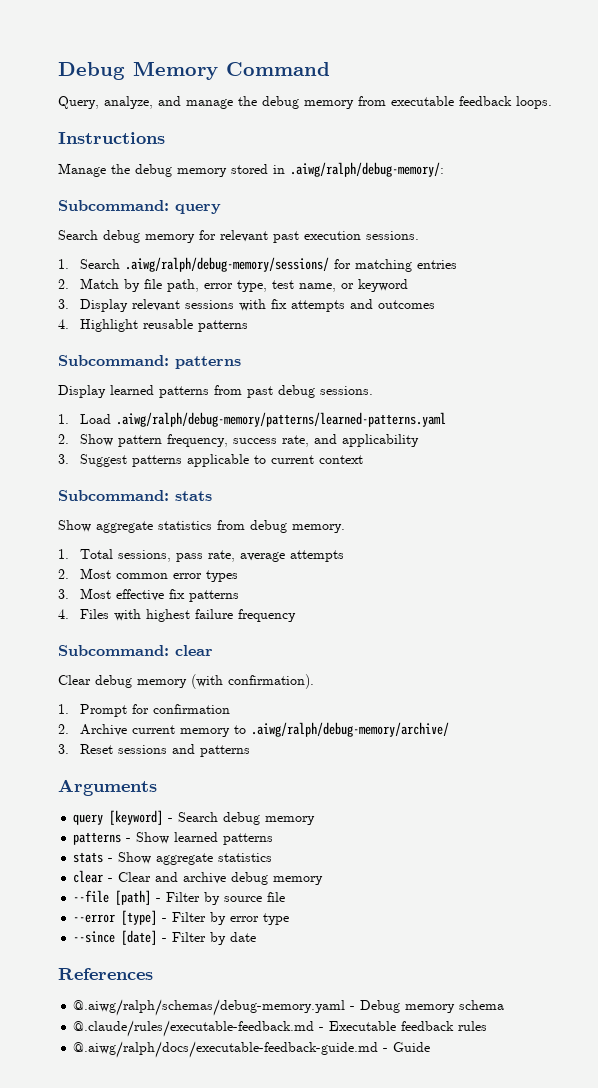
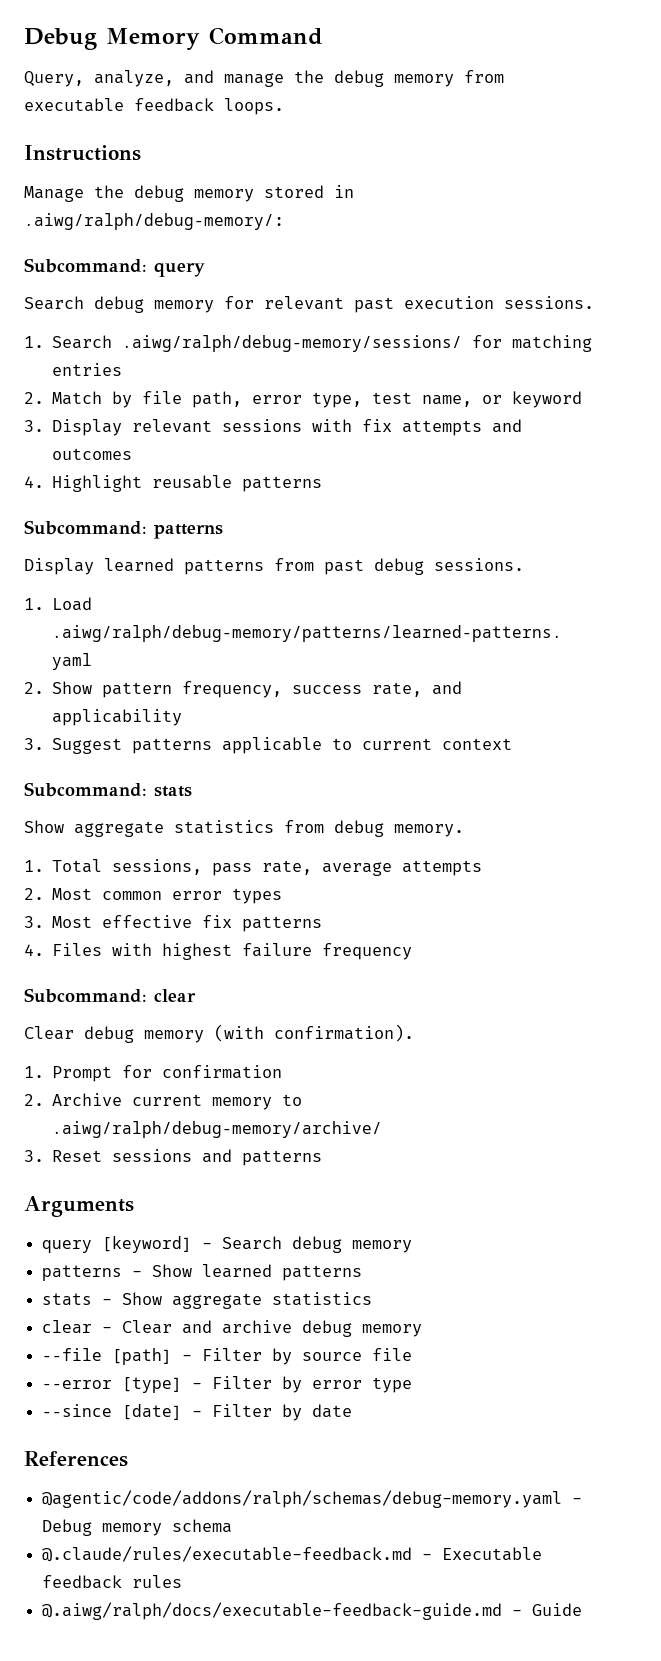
- @.aiwg/ralph/schemas/debug-memory.yaml - Debug memory schema
+ @agentic/code/addons/ralph/schemas/debug-memory.yaml - Debug memory schema

